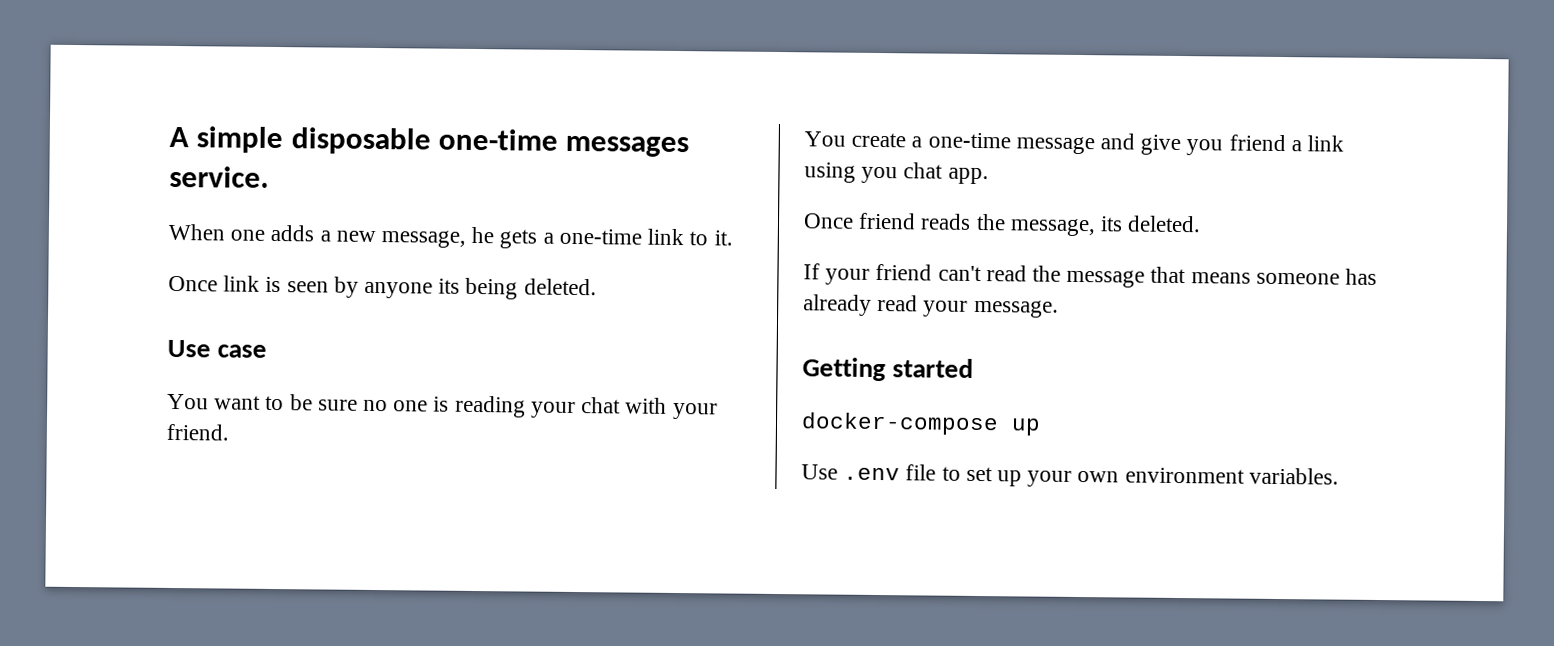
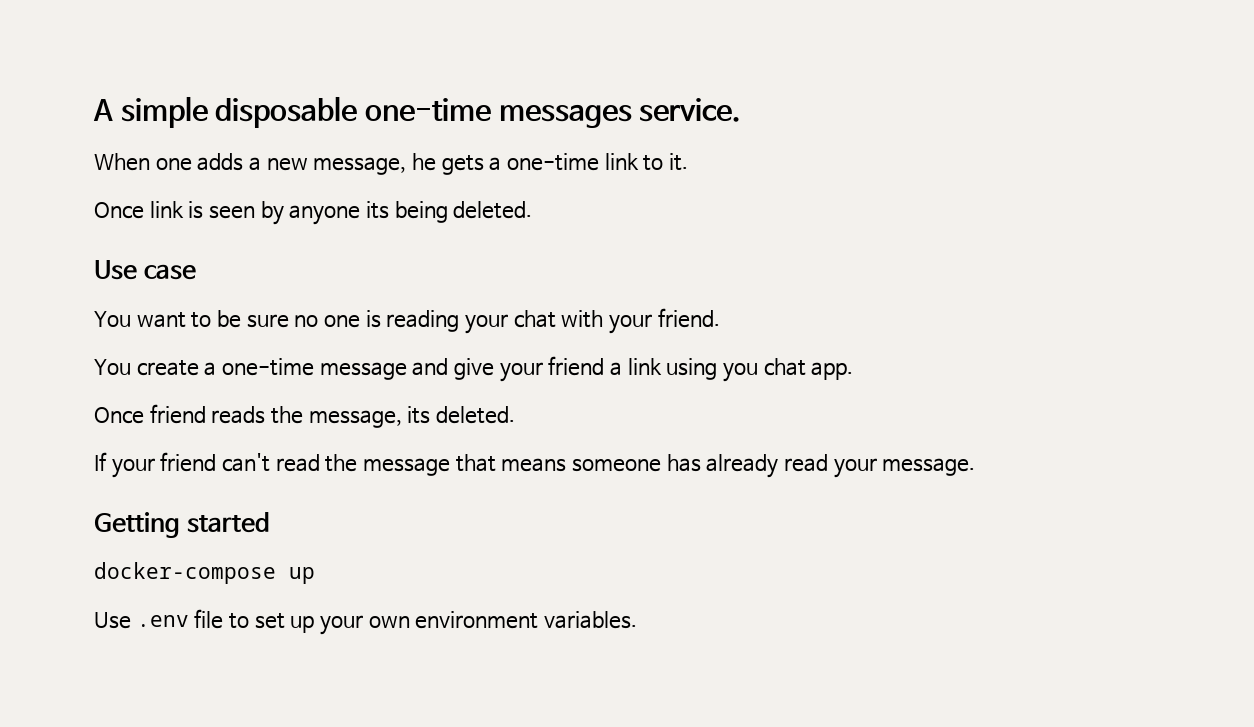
- You create a one-time message and give you friend a link using you chat app.
+ You create a one-time message and give your friend a link using you chat app.

